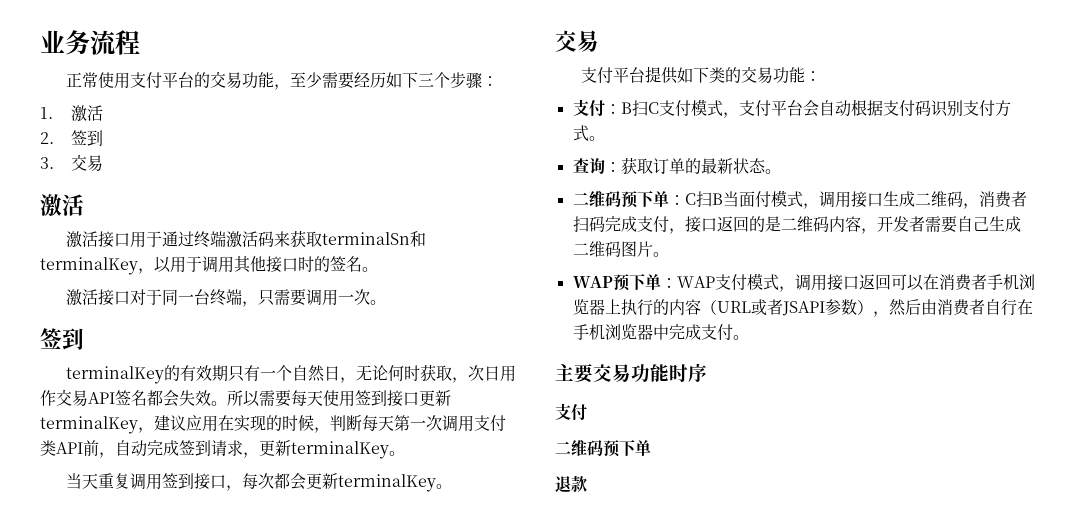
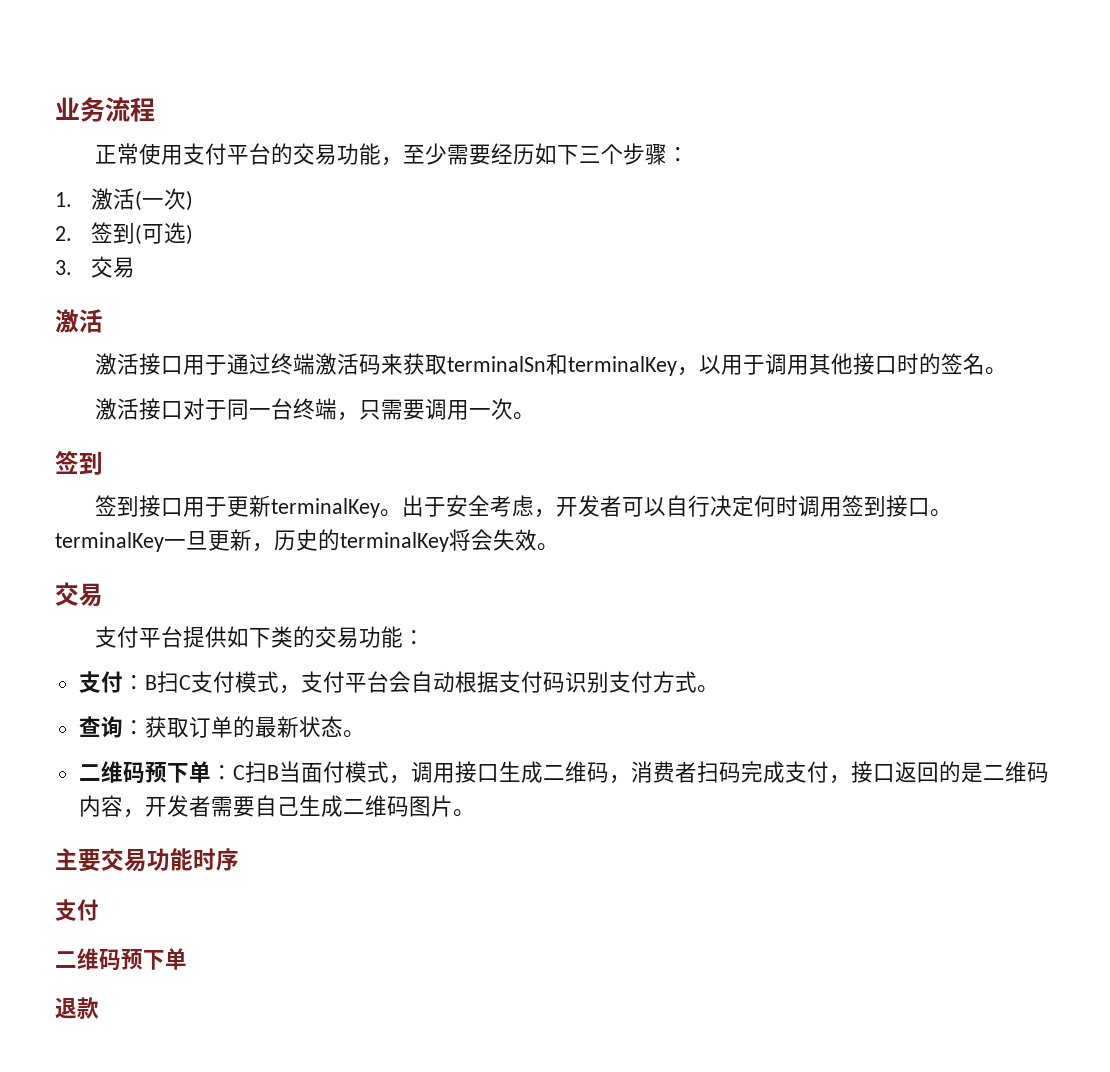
- 1.激活
+ 1.激活(一次)
- 2.签到
+ 2.签到(可选)
- terminalKey的有效期只有一个自然日，无论何时获取，次日用作交易API签名都会失效。所以需要每天使用签到接口更新terminalKey，建议应用在实现的时候，判断每天第一次调用支付类API前，自动完成签到请求，更新terminalKey。
- 当天重复调用签到接口，每次都会更新terminalKey。
+ 签到接口用于更新terminalKey。出于安全考虑，开发者可以自行决定何时调用签到接口。terminalKey一旦更新，历史的terminalKey将会失效。
- WAP预下单：WAP支付模式，调用接口返回可以在消费者手机浏览器上执行的内容（URL或者JSAPI参数），然后由消费者自行在手机浏览器中完成支付。

